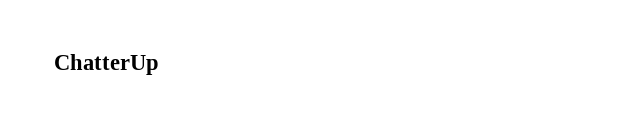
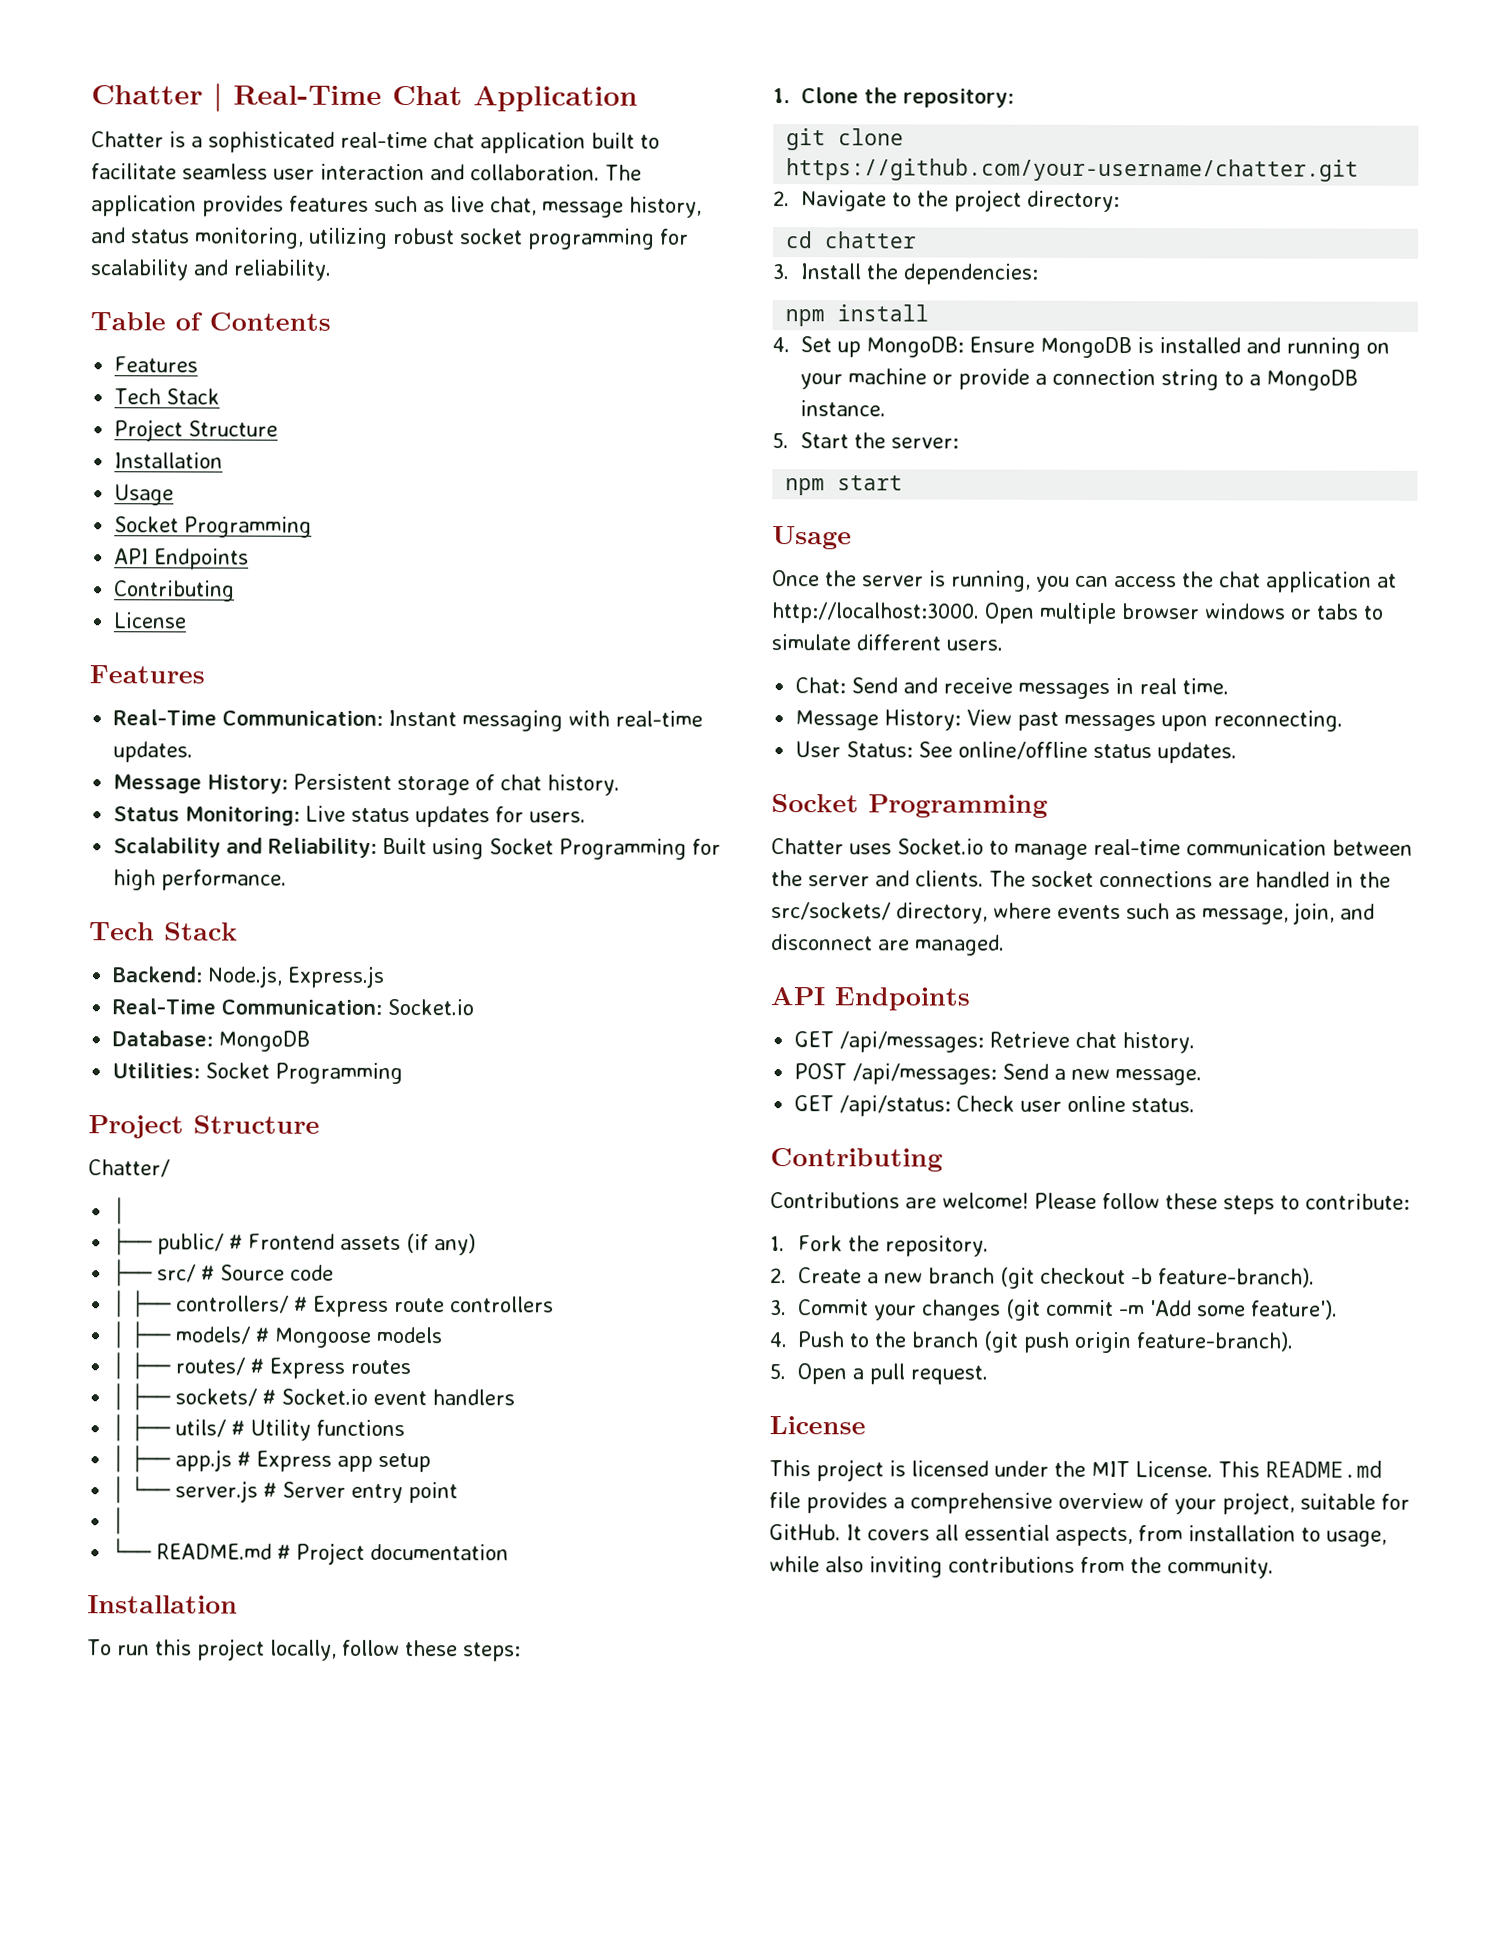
- ChatterUp
+ Chatter | Real-Time Chat Application
+ Chatter is a sophisticated real-time chat application built to facilitate seamless user interaction and collaboration. The application provides features such as live chat, message history, and status monitoring, utilizing robust socket programming for scalability and reliability.
+ Table of Contents
+ Features
+ Tech Stack
+ Project Structure
+ Installation
+ Usage
+ Socket Programming
+ API Endpoints
+ Contributing
+ License
+ Features
+ Real-Time Communication: Instant messaging with real-time updates.
+ Message History: Persistent storage of chat history.
+ Status Monitoring: Live status updates for users.
+ Scalability and Reliability: Built using Socket Programming for high performance.
+ Tech Stack
+ Backend: Node.js, Express.js
+ Real-Time Communication: Socket.io
+ Database: MongoDB
+ Utilities: Socket Programming
+ Project Structure
+ Chatter/
+ │
+ ├── public/ # Frontend assets (if any)
+ ├── src/ # Source code
+ │ ├── controllers/ # Express route controllers
+ │ ├── models/ # Mongoose models
+ │ ├── routes/ # Express routes
+ │ ├── sockets/ # Socket.io event handlers
+ │ ├── utils/ # Utility functions
+ │ ├── app.js # Express app setup
+ │ └── server.js # Server entry point
+ │
+ └── README.md # Project documentation
+ Installation
+ To run this project locally, follow these steps:
+ 1. Clone the repository:
+ git clone https://github.com/your-username/chatter.git
+ 2. Navigate to the project directory:
+ cd chatter
+ 3. Install the dependencies:
+ npm install
+ 4. Set up MongoDB: Ensure MongoDB is installed and running on your machine or provide a connection string to a MongoDB instance.
+ 5. Start the server:
+ npm start
+ Usage
+ Once the server is running, you can access the chat application at http://localhost:3000. Open multiple browser windows or tabs to simulate different users.
+ Chat: Send and receive messages in real time.
+ Message History: View past messages upon reconnecting.
+ User Status: See online/offline status updates.
+ Socket Programming
+ Chatter uses Socket.io to manage real-time communication between the server and clients. The socket connections are handled in the src/sockets/ directory, where events such as message, join, and disconnect are managed.
+ API Endpoints
+ GET /api/messages: Retrieve chat history.
+ POST /api/messages: Send a new message.
+ GET /api/status: Check user online status.
+ Contributing
+ Contributions are welcome! Please follow these steps to contribute:
+ 1. Fork the repository.
+ 2. Create a new branch (git checkout -b feature-branch).
+ 3. Commit your changes (git commit -m 'Add some feature').
+ 4. Push to the branch (git push origin feature-branch).
+ 5. Open a pull request.
+ License
+ This project is licensed under the MIT License. This README.md file provides a comprehensive overview of your project, suitable for GitHub. It covers all essential aspects, from installation to usage, while also inviting contributions from the community.

